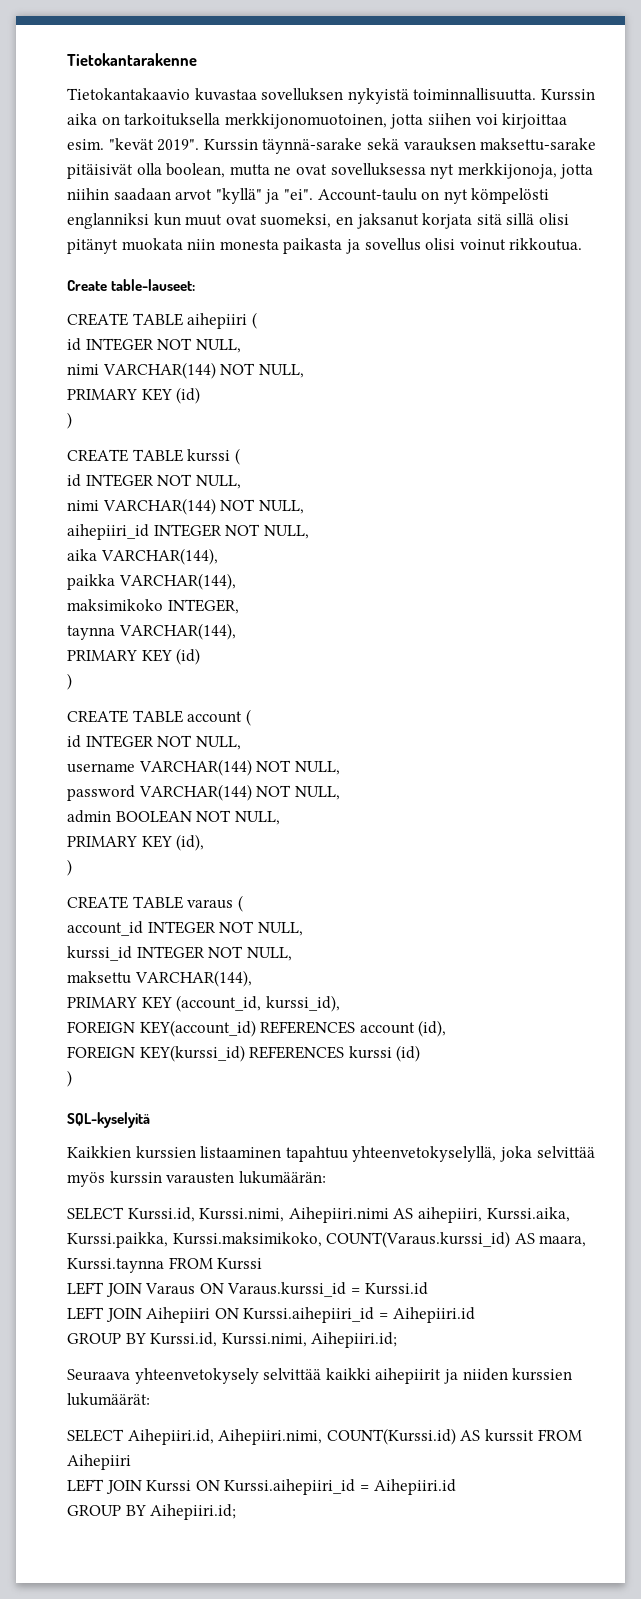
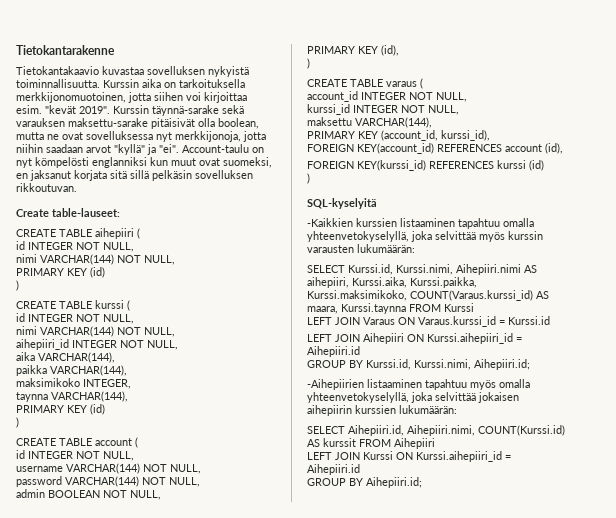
- Account-taulu on nyt kömpelösti englanniksi kun muut ovat suomeksi, en jaksanut korjata sitä sillä olisi pitänyt muokata niin monesta paikasta ja sovellus olisi voinut rikkoutua.
+ Account-taulu on nyt kömpelösti englanniksi kun muut ovat suomeksi, en jaksanut korjata sitä sillä pelkäsin sovelluksen rikkoutuvan.
- Kaikkien kurssien listaaminen tapahtuu yhteenvetokyselyllä, joka selvittää myös kurssin varausten lukumäärän:
+ -Kaikkien kurssien listaaminen tapahtuu omalla yhteenvetokyselyllä, joka selvittää myös kurssin varausten lukumäärän:
- Seuraava yhteenvetokysely selvittää kaikki aihepiirit ja niiden kurssien lukumäärät:
+ -Aihepiirien listaaminen tapahtuu myös omalla yhteenvetokyselyllä, joka selvittää jokaisen aihepiirin kurssien lukumäärän:

